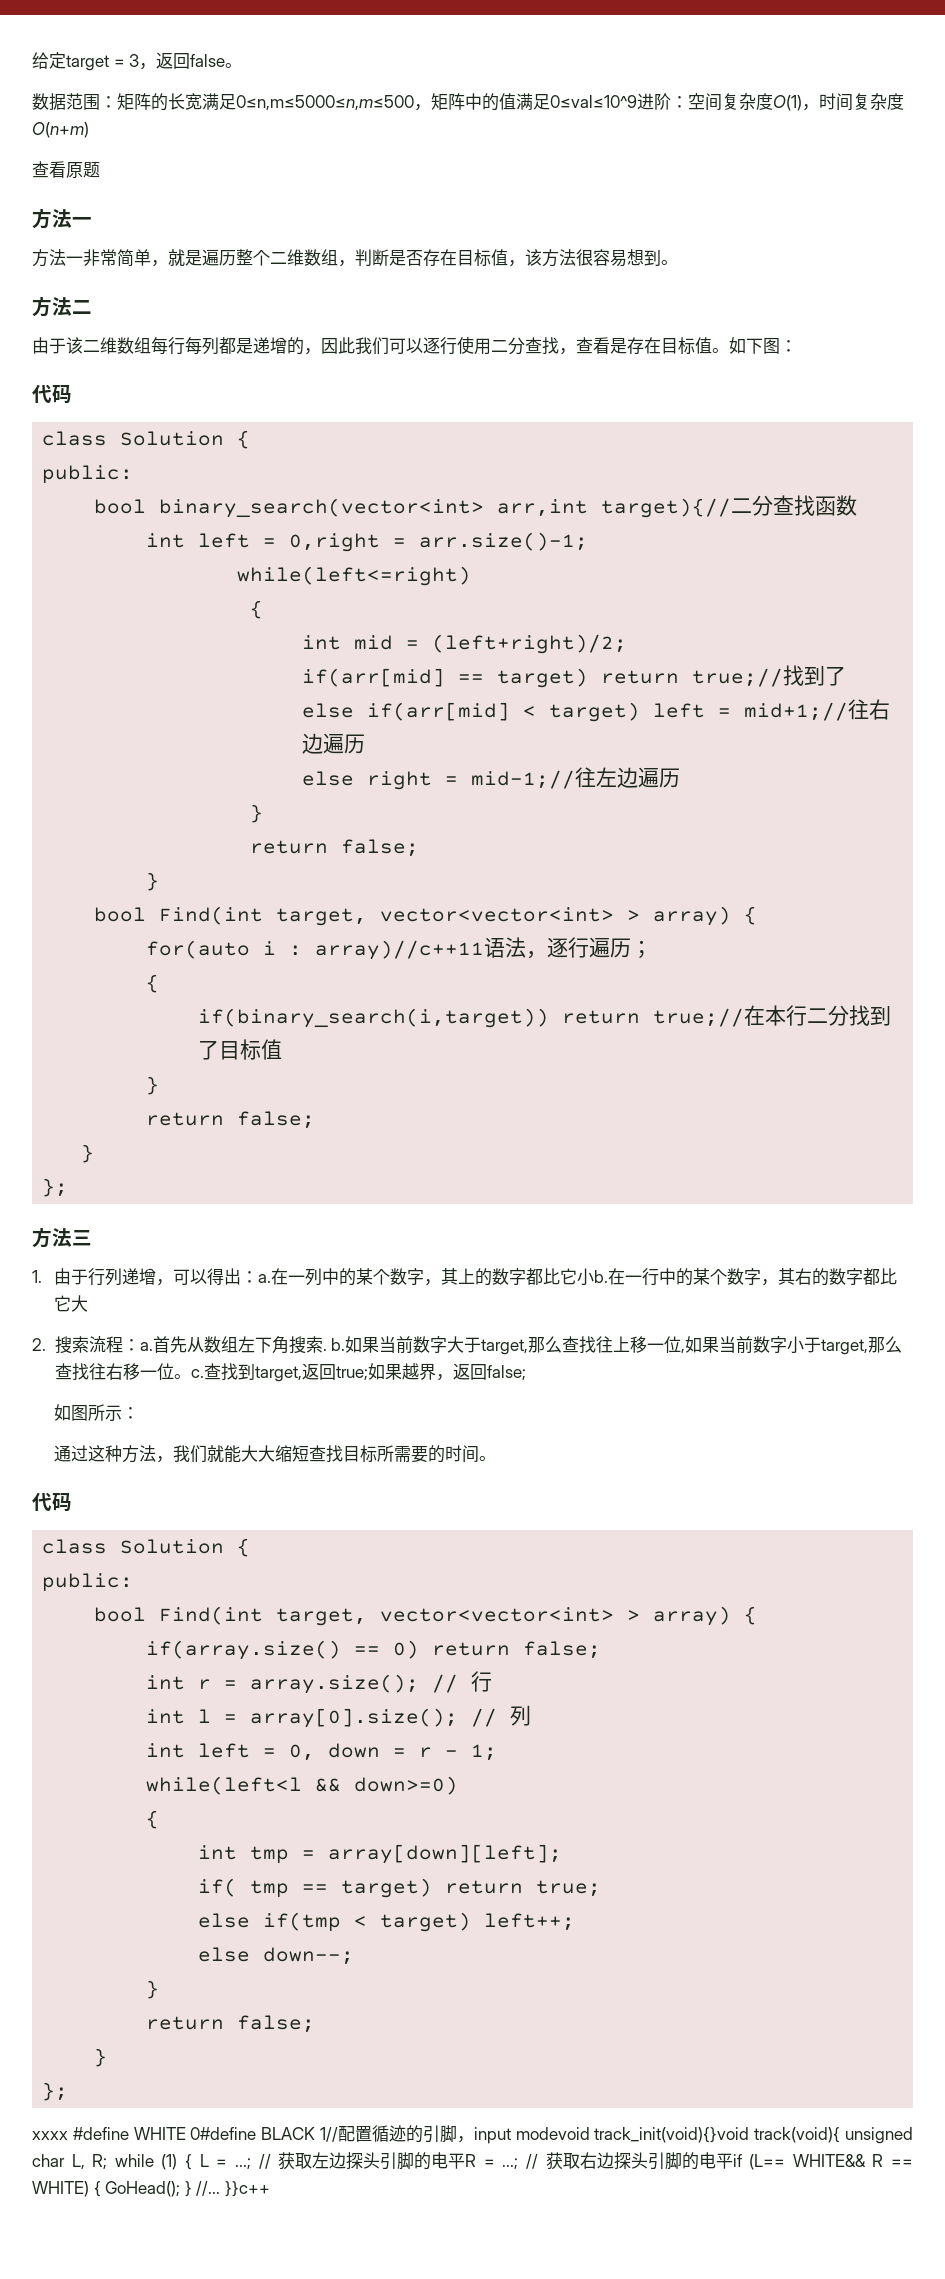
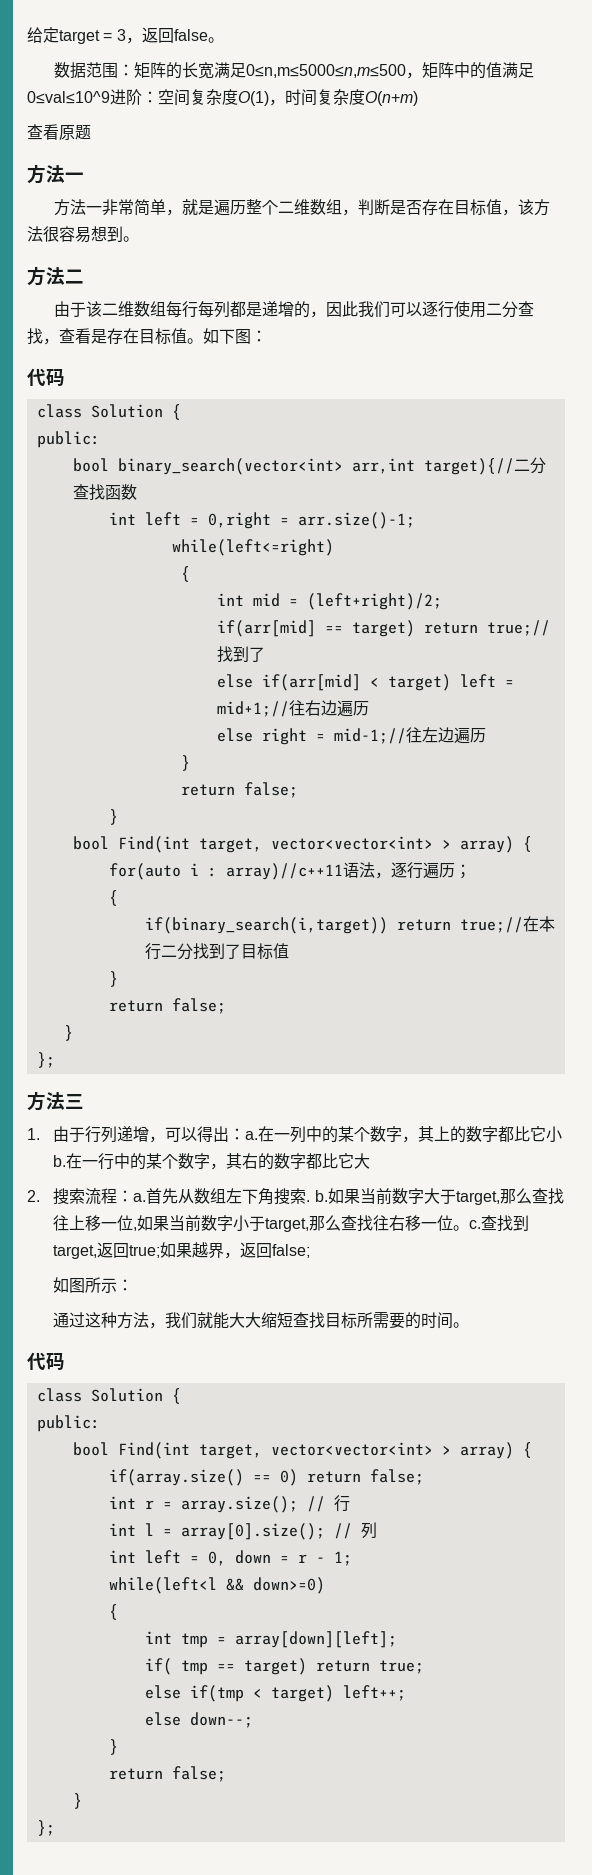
- xxxx #define WHITE 0#define BLACK 1//配置循迹的引脚，input modevoid track_init(void){}void track(void){ unsigned char L, R; while (1) { L = ...; // 获取左边探头引脚的电平R = ...; // 获取右边探头引脚的电平if (L== WHITE&& R == WHITE) { GoHead(); } //... }}c++

